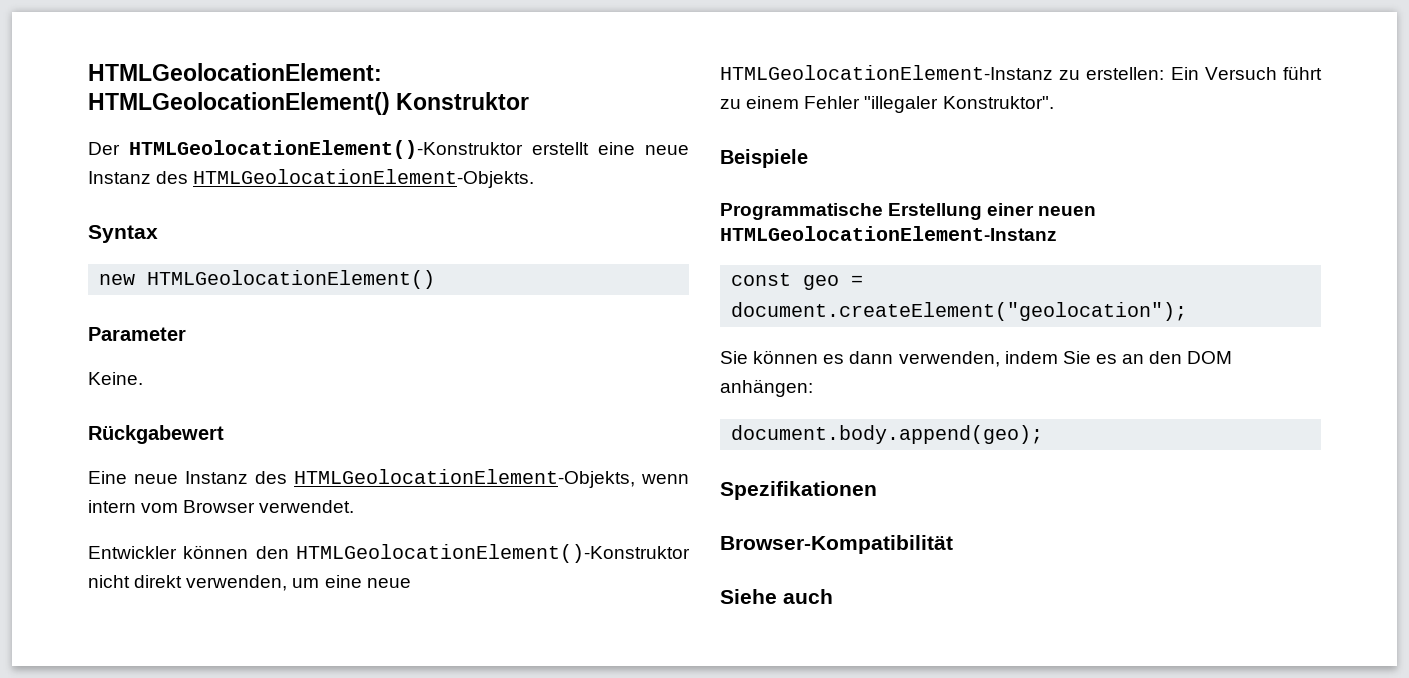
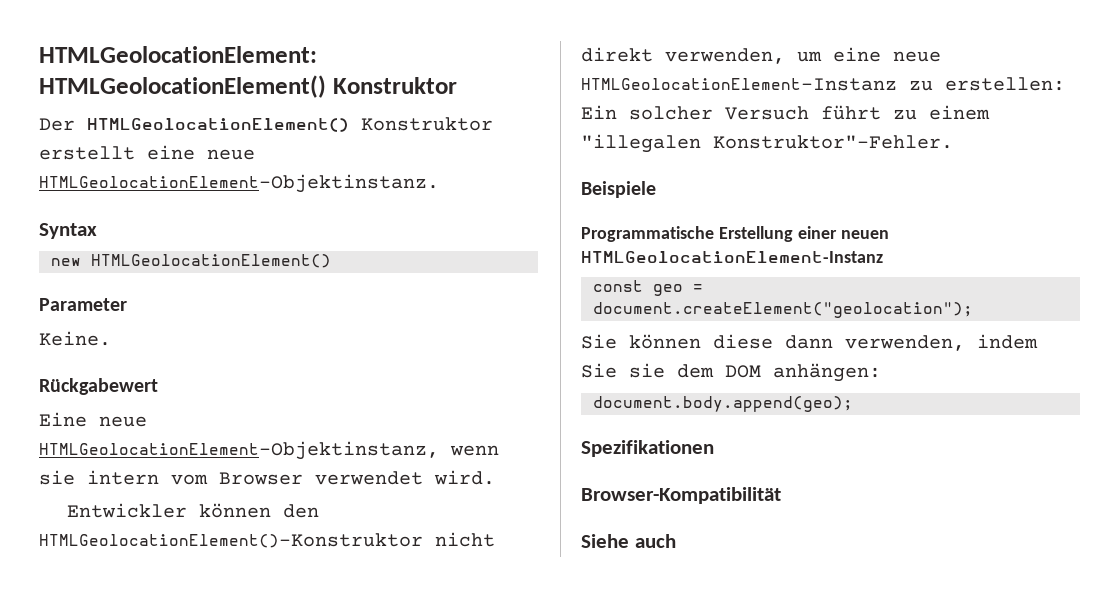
- Der HTMLGeolocationElement()-Konstruktor erstellt eine neue Instanz des HTMLGeolocationElement-Objekts.
+ Der HTMLGeolocationElement() Konstruktor erstellt eine neue HTMLGeolocationElement-Objektinstanz.
- Eine neue Instanz des HTMLGeolocationElement-Objekts, wenn intern vom Browser verwendet.
+ Eine neue HTMLGeolocationElement-Objektinstanz, wenn sie intern vom Browser verwendet wird.
- Entwickler können den HTMLGeolocationElement()-Konstruktor nicht direkt verwenden, um eine neue HTMLGeolocationElement-Instanz zu erstellen: Ein Versuch führt zu einem Fehler "illegaler Konstruktor".
+ Entwickler können den HTMLGeolocationElement()-Konstruktor nicht direkt verwenden, um eine neue HTMLGeolocationElement-Instanz zu erstellen: Ein solcher Versuch führt zu einem "illegalen Konstruktor"-Fehler.
- Sie können es dann verwenden, indem Sie es an den DOM anhängen:
+ Sie können diese dann verwenden, indem Sie sie dem DOM anhängen:

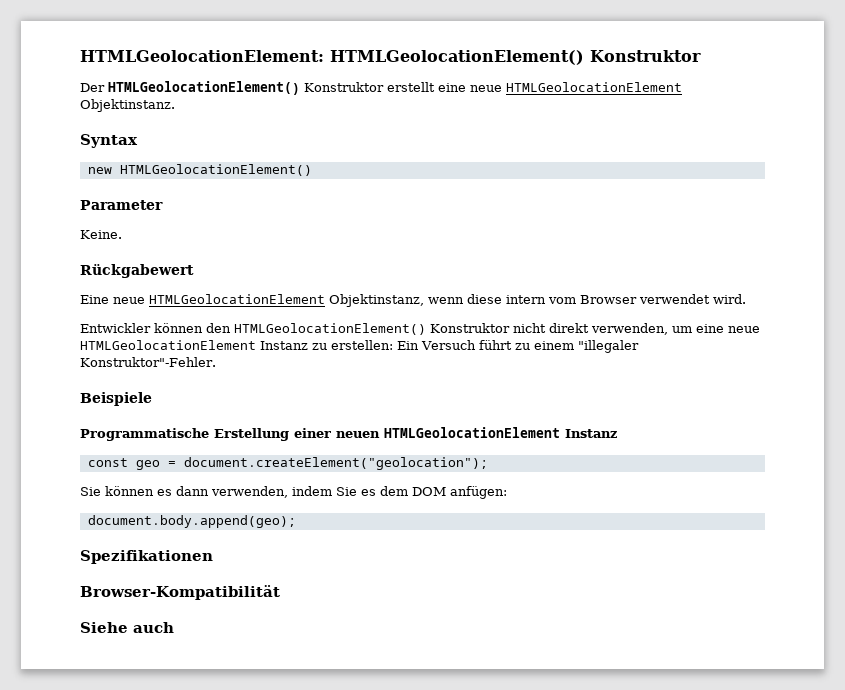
- Der HTMLGeolocationElement() Konstruktor erstellt eine neue HTMLGeolocationElement-Objektinstanz.
+ Der HTMLGeolocationElement() Konstruktor erstellt eine neue HTMLGeolocationElement Objektinstanz.
- Eine neue HTMLGeolocationElement-Objektinstanz, wenn sie intern vom Browser verwendet wird.
+ Eine neue HTMLGeolocationElement Objektinstanz, wenn diese intern vom Browser verwendet wird.
- Entwickler können den HTMLGeolocationElement()-Konstruktor nicht direkt verwenden, um eine neue HTMLGeolocationElement-Instanz zu erstellen: Ein solcher Versuch führt zu einem "illegalen Konstruktor"-Fehler.
+ Entwickler können den HTMLGeolocationElement() Konstruktor nicht direkt verwenden, um eine neue HTMLGeolocationElement Instanz zu erstellen: Ein Versuch führt zu einem "illegaler Konstruktor"-Fehler.
- Programmatische Erstellung einer neuen HTMLGeolocationElement-Instanz
+ Programmatische Erstellung einer neuen HTMLGeolocationElement Instanz
- Sie können diese dann verwenden, indem Sie sie dem DOM anhängen:
+ Sie können es dann verwenden, indem Sie es dem DOM anfügen:

